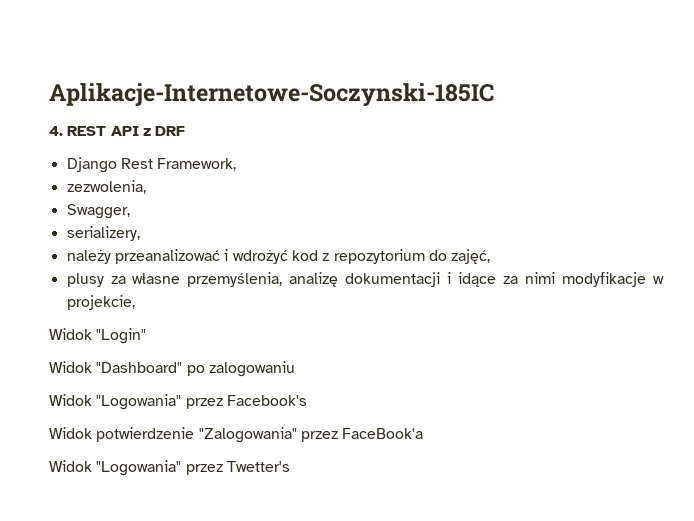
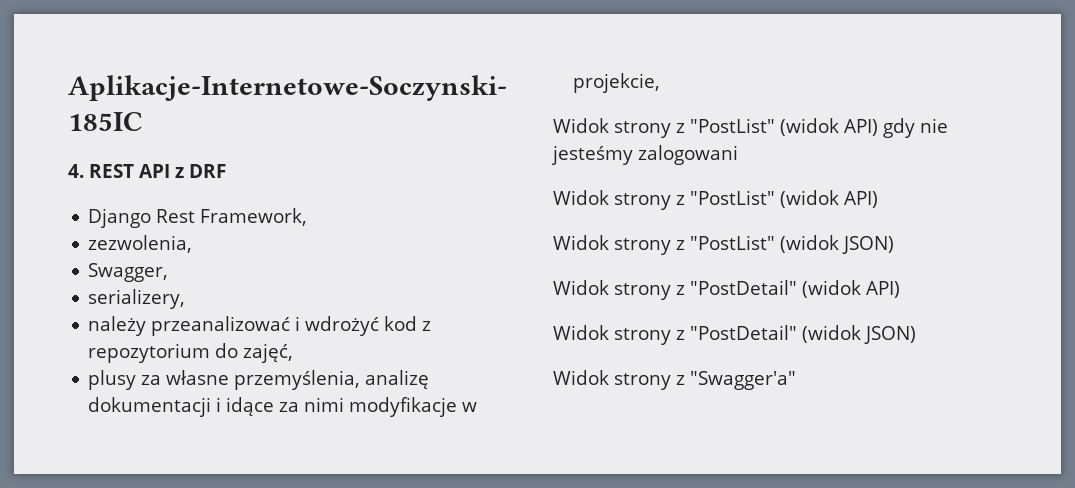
- Widok "Login"
- Widok "Dashboard" po zalogowaniu
- Widok "Logowania" przez Facebook's
- Widok potwierdzenie "Zalogowania" przez FaceBook'a
- Widok "Logowania" przez Twetter's
+ Widok strony z "PostList" (widok API) gdy nie jesteśmy zalogowani
+ Widok strony z "PostList" (widok API)
+ Widok strony z "PostList" (widok JSON)
+ Widok strony z "PostDetail" (widok API)
+ Widok strony z "PostDetail" (widok JSON)
+ Widok strony z "Swagger'a"

